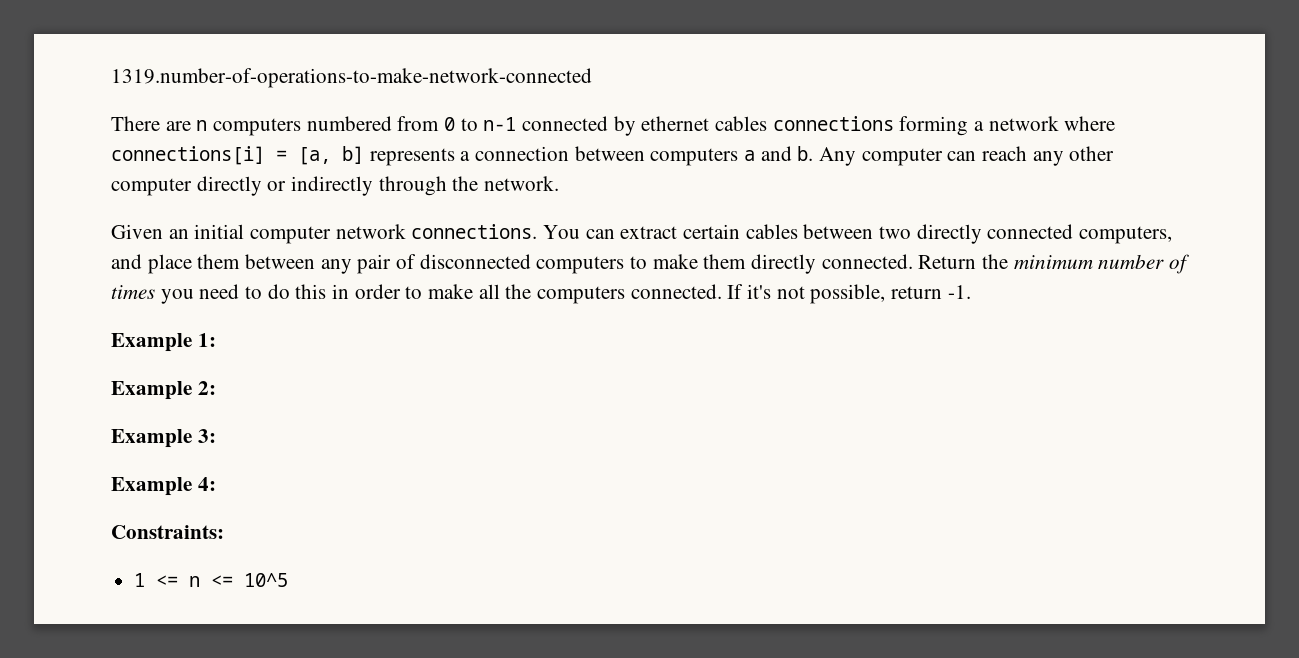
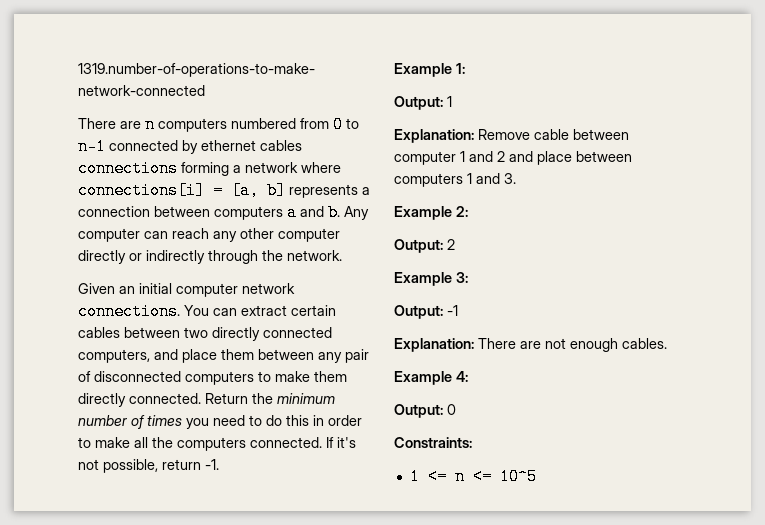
+ Output: 1
+ Explanation: Remove cable between computer 1 and 2 and place between computers 1 and 3.
+ Output: 2
+ Output: -1
+ Explanation: There are not enough cables.
+ Output: 0

